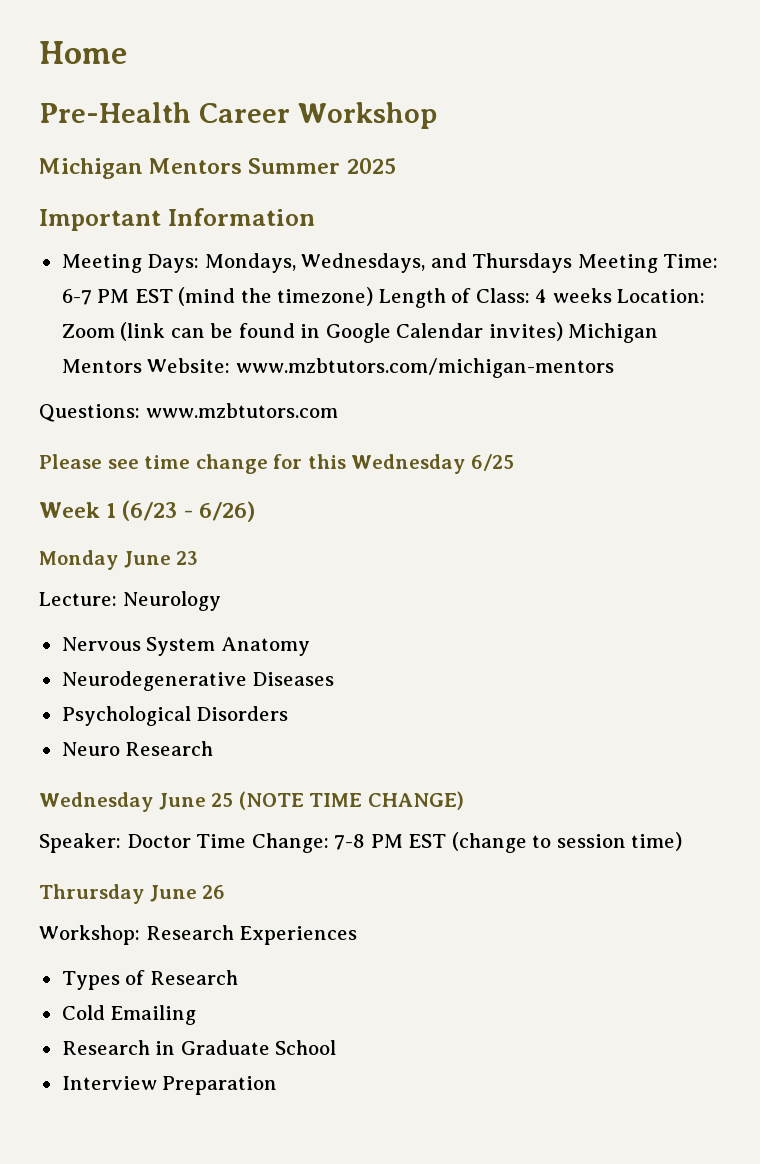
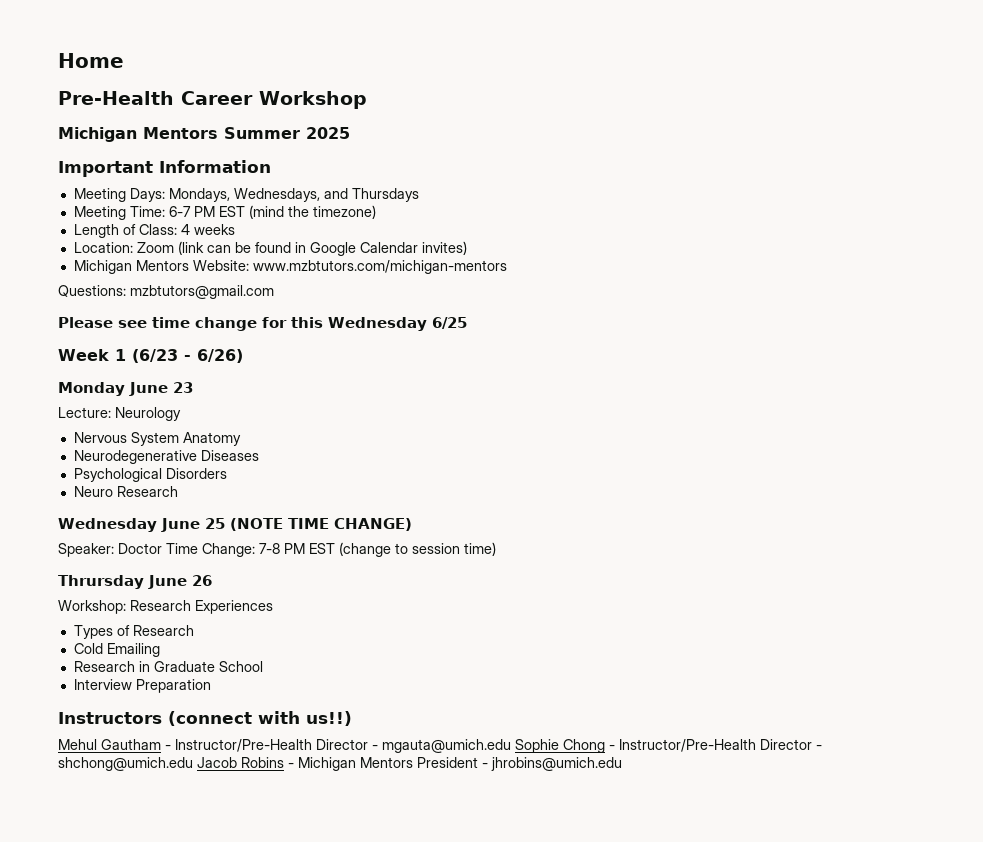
- Meeting Days: Mondays, Wednesdays, and Thursdays Meeting Time: 6-7 PM EST (mind the timezone) Length of Class: 4 weeks Location: Zoom (link can be found in Google Calendar invites) Michigan Mentors Website: www.mzbtutors.com/michigan-mentors
+ Meeting Days: Mondays, Wednesdays, and Thursdays
+ Meeting Time: 6-7 PM EST (mind the timezone)
+ Length of Class: 4 weeks
+ Location: Zoom (link can be found in Google Calendar invites)
+ Michigan Mentors Website: www.mzbtutors.com/michigan-mentors
- Questions: www.mzbtutors.com
+ Questions: mzbtutors@gmail.com
+ Instructors (connect with us!!)
+ Mehul Gautham - Instructor/Pre-Health Director - mgauta@umich.edu Sophie Chong - Instructor/Pre-Health Director - shchong@umich.edu Jacob Robins - Michigan Mentors President - jhrobins@umich.edu

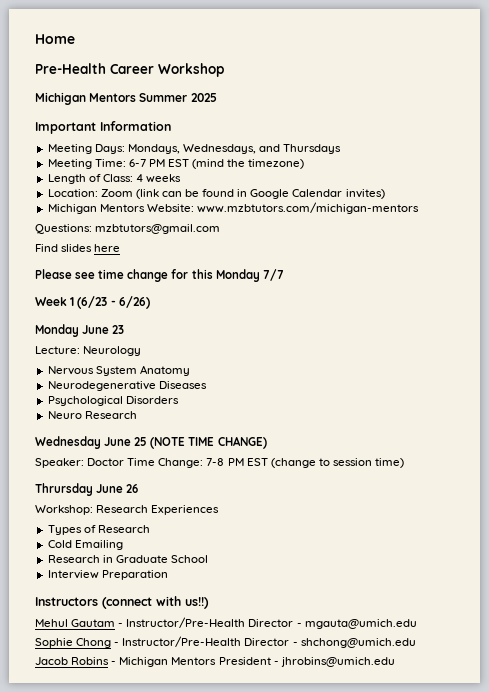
+ Find slides here
- Please see time change for this Wednesday 6/25
+ Please see time change for this Monday 7/7
- Mehul Gautham - Instructor/Pre-Health Director - mgauta@umich.edu Sophie Chong - Instructor/Pre-Health Director - shchong@umich.edu Jacob Robins - Michigan Mentors President - jhrobins@umich.edu
+ Mehul Gautam - Instructor/Pre-Health Director - mgauta@umich.edu
+ Sophie Chong - Instructor/Pre-Health Director - shchong@umich.edu
+ Jacob Robins - Michigan Mentors President - jhrobins@umich.edu

